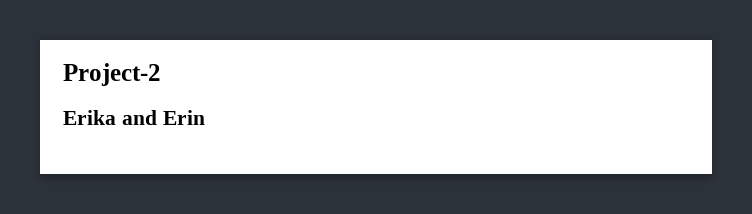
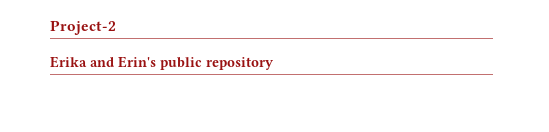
- Erika and Erin
+ Erika and Erin's public repository

